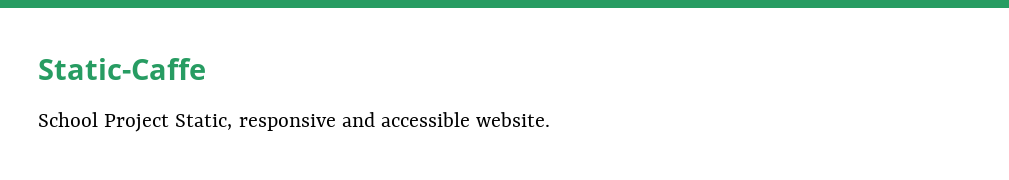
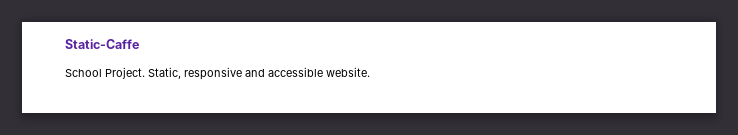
- School Project Static, responsive and accessible website.
+ School Project. Static, responsive and accessible website.

